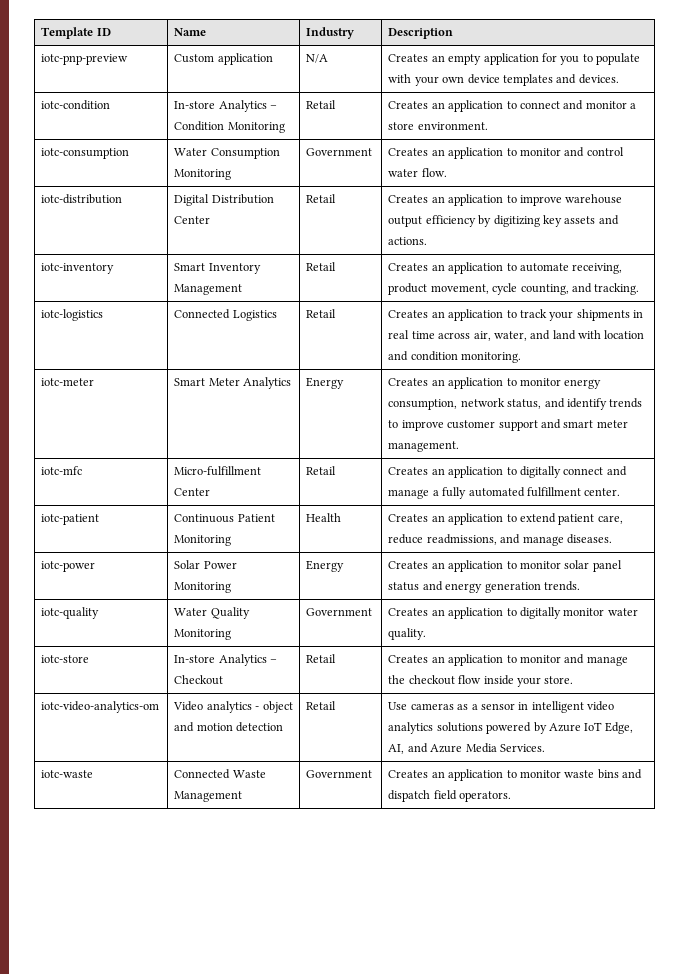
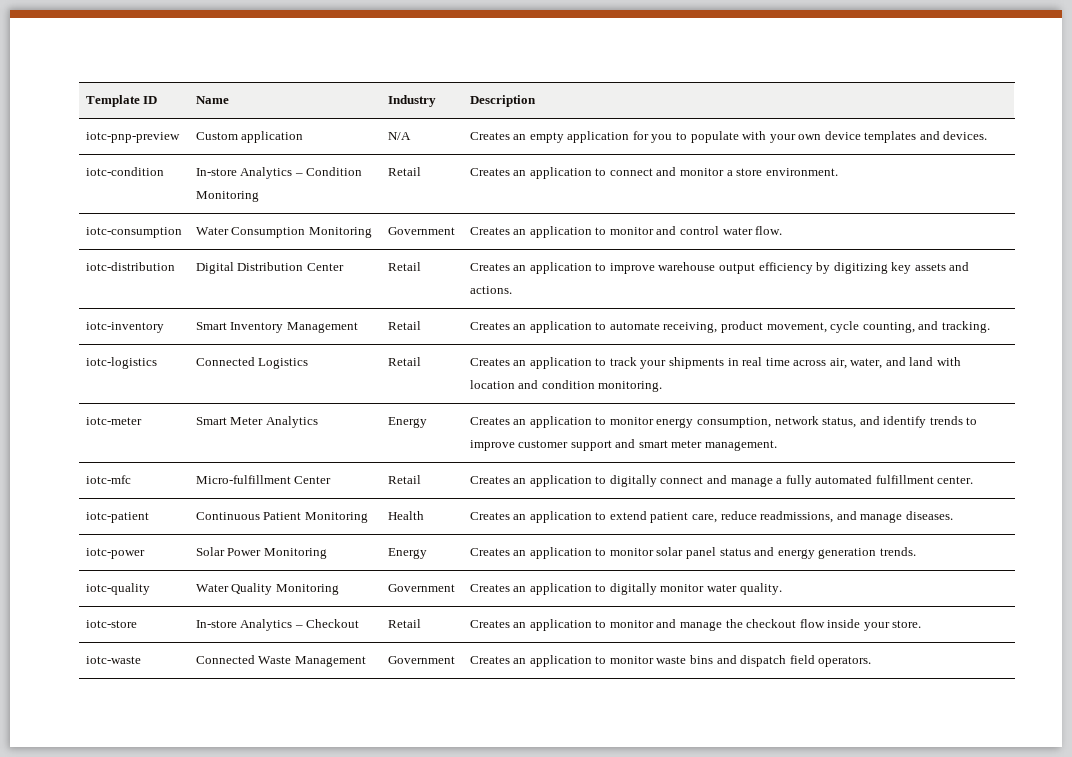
- iotc-video-analytics-om | Video analytics - object and motion detection | Retail | Use cameras as a sensor in intelligent video analytics solutions powered by Azure IoT Edge, AI, and Azure Media Services.

